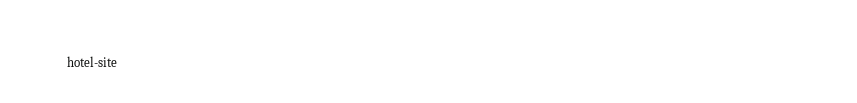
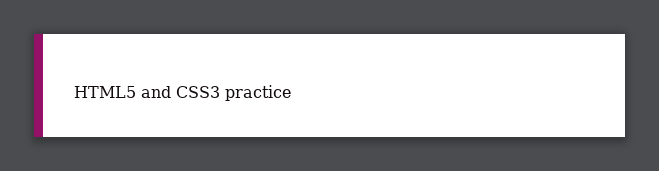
- hotel-site
+ HTML5 and CSS3 practice

